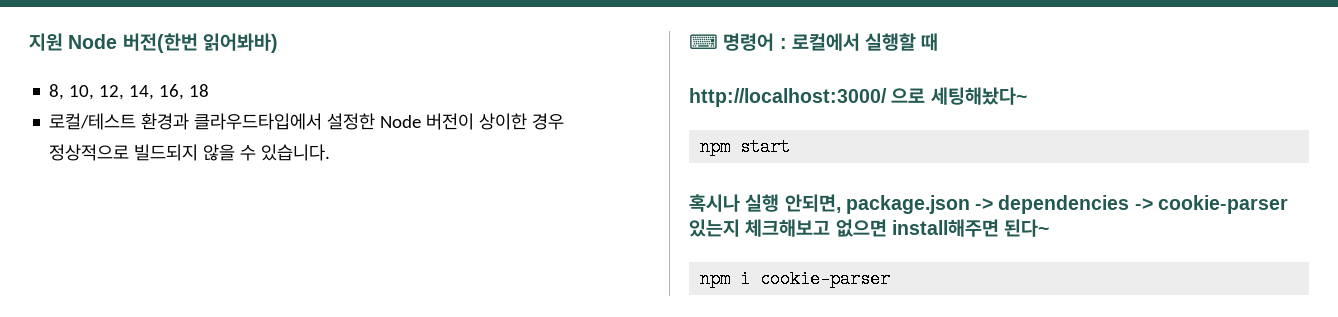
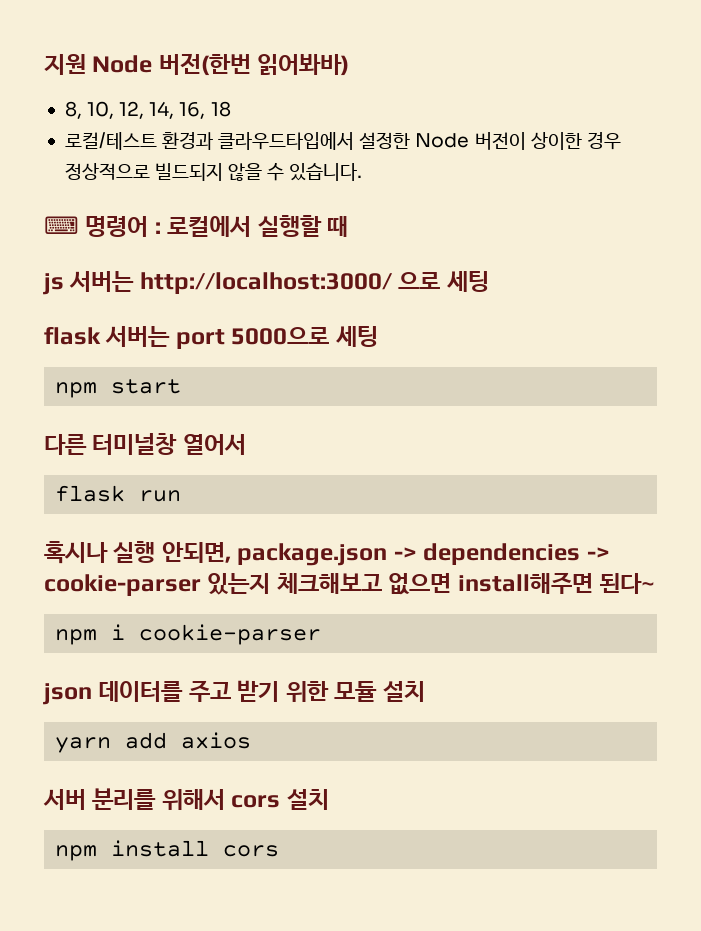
- http://localhost:3000/ 으로 세팅해놨다~
+ js 서버는 http://localhost:3000/ 으로 세팅
+ flask 서버는 port 5000으로 세팅
  npm start
+ 다른 터미널창 열어서
+ flask run
+ json 데이터를 주고 받기 위한 모듈 설치
+ yarn add axios
+ 서버 분리를 위해서 cors 설치
+ npm install cors

